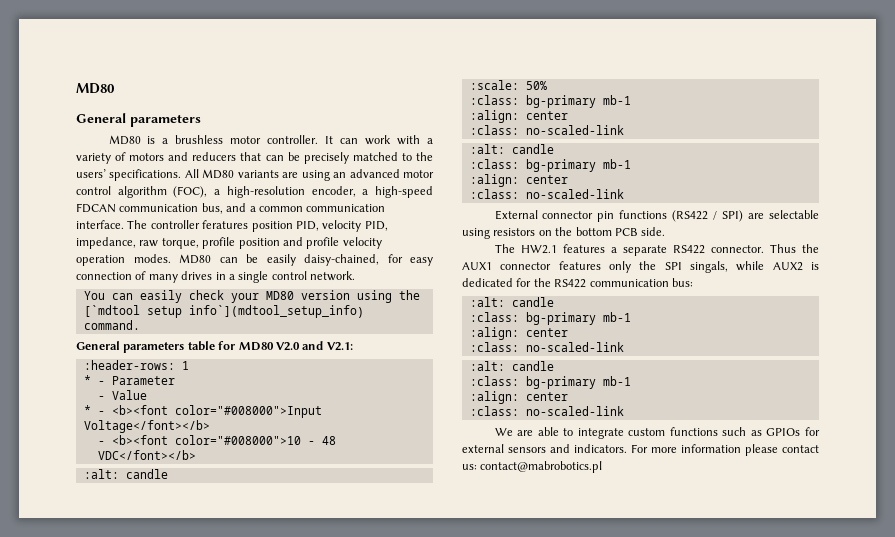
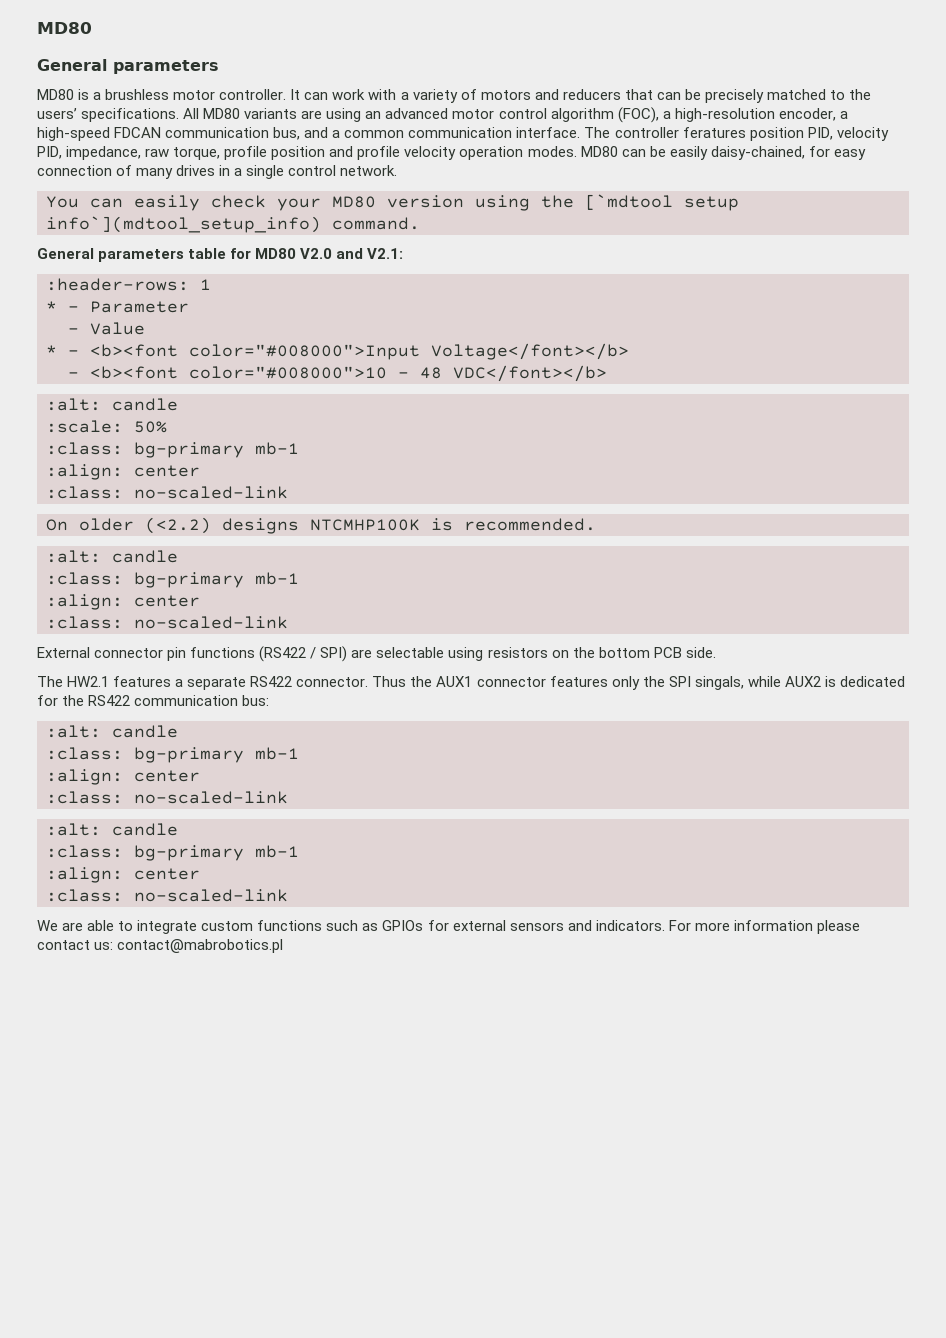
+ On older (<2.2) designs NTCMHP100K is recommended.

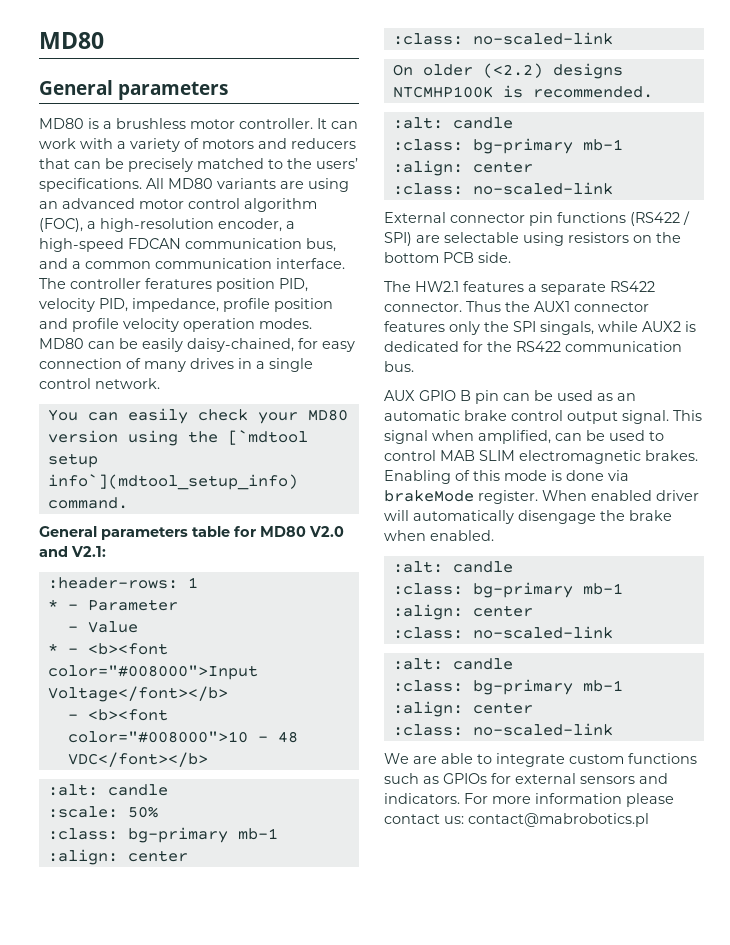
- The controller feratures position PID, velocity PID, impedance, raw torque, profile position and profile velocity operation modes.
+ The controller feratures position PID, velocity PID, impedance, profile position and profile velocity operation modes.
- Thus the AUX1 connector features only the SPI singals, while AUX2 is dedicated for the RS422 communication bus:
+ Thus the AUX1 connector features only the SPI singals, while AUX2 is dedicated for the RS422 communication bus.
+ AUX GPIO B pin can be used as an automatic brake control output signal. This signal when amplified, can be used to control MAB SLIM electromagnetic brakes. Enabling of this mode is done via brakeMode register. When enabled driver will automatically disengage the brake when enabled.

